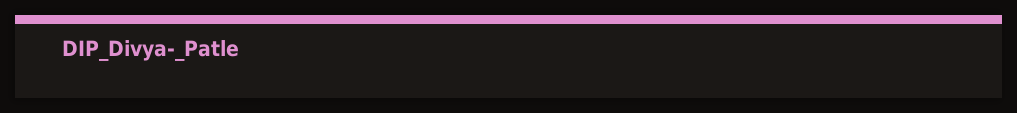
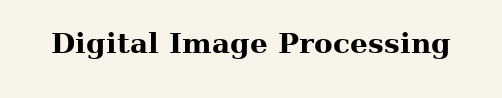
- DIP_Divya-_Patle
+ Digital Image Processing

